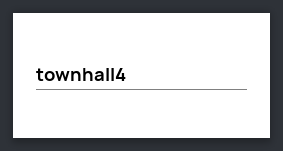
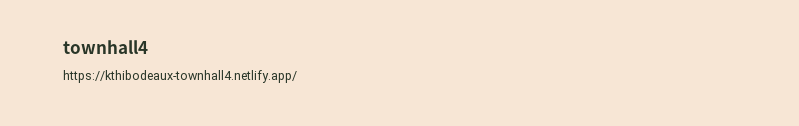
+ https://kthibodeaux-townhall4.netlify.app/

